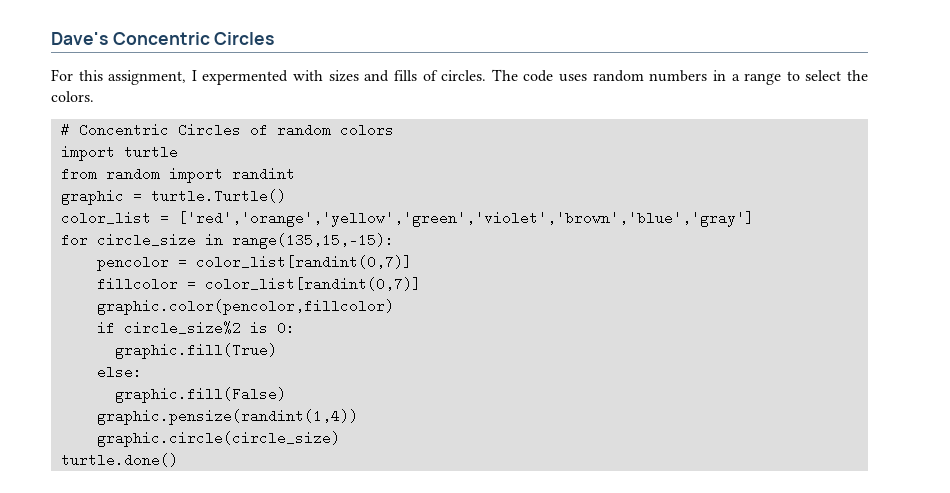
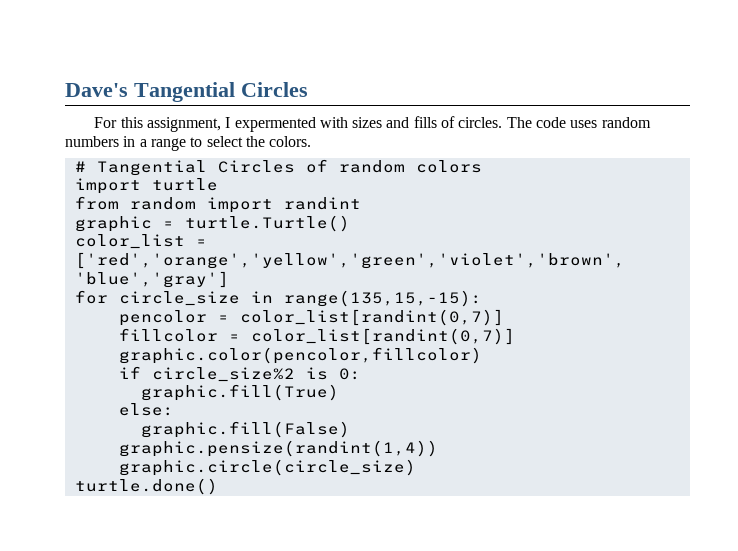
- Dave's Concentric Circles
+ Dave's Tangential Circles
- # Concentric Circles of random colors
+ # Tangential Circles of random colors

